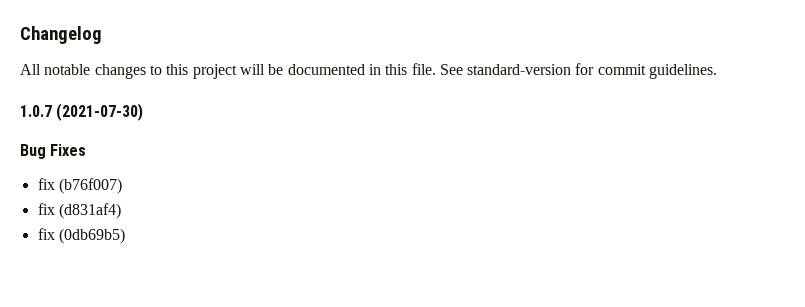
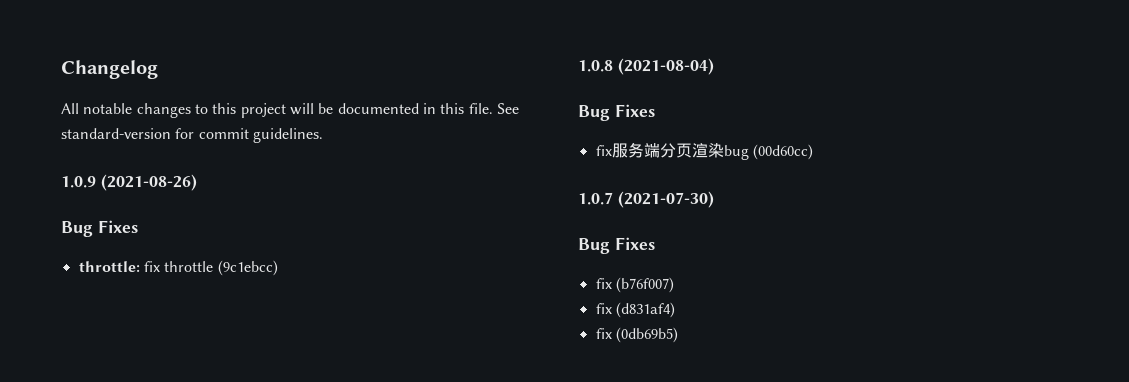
+ 1.0.9 (2021-08-26)
+ Bug Fixes
+ throttle: fix throttle (9c1ebcc)
+ 1.0.8 (2021-08-04)
+ Bug Fixes
+ fix服务端分页渲染bug (00d60cc)

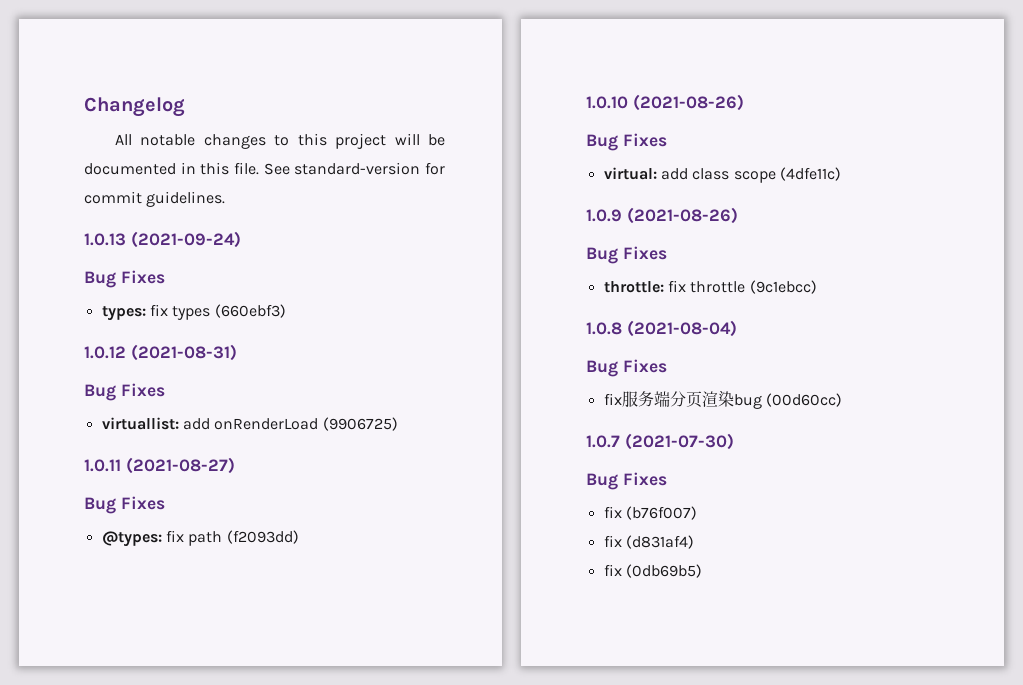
+ 1.0.13 (2021-09-24)
+ Bug Fixes
+ types: fix types (660ebf3)
+ 1.0.12 (2021-08-31)
+ Bug Fixes
+ virtuallist: add onRenderLoad (9906725)
+ 1.0.11 (2021-08-27)
+ Bug Fixes
+ @types: fix path (f2093dd)
+ 1.0.10 (2021-08-26)
+ Bug Fixes
+ virtual: add class scope (4dfe11c)

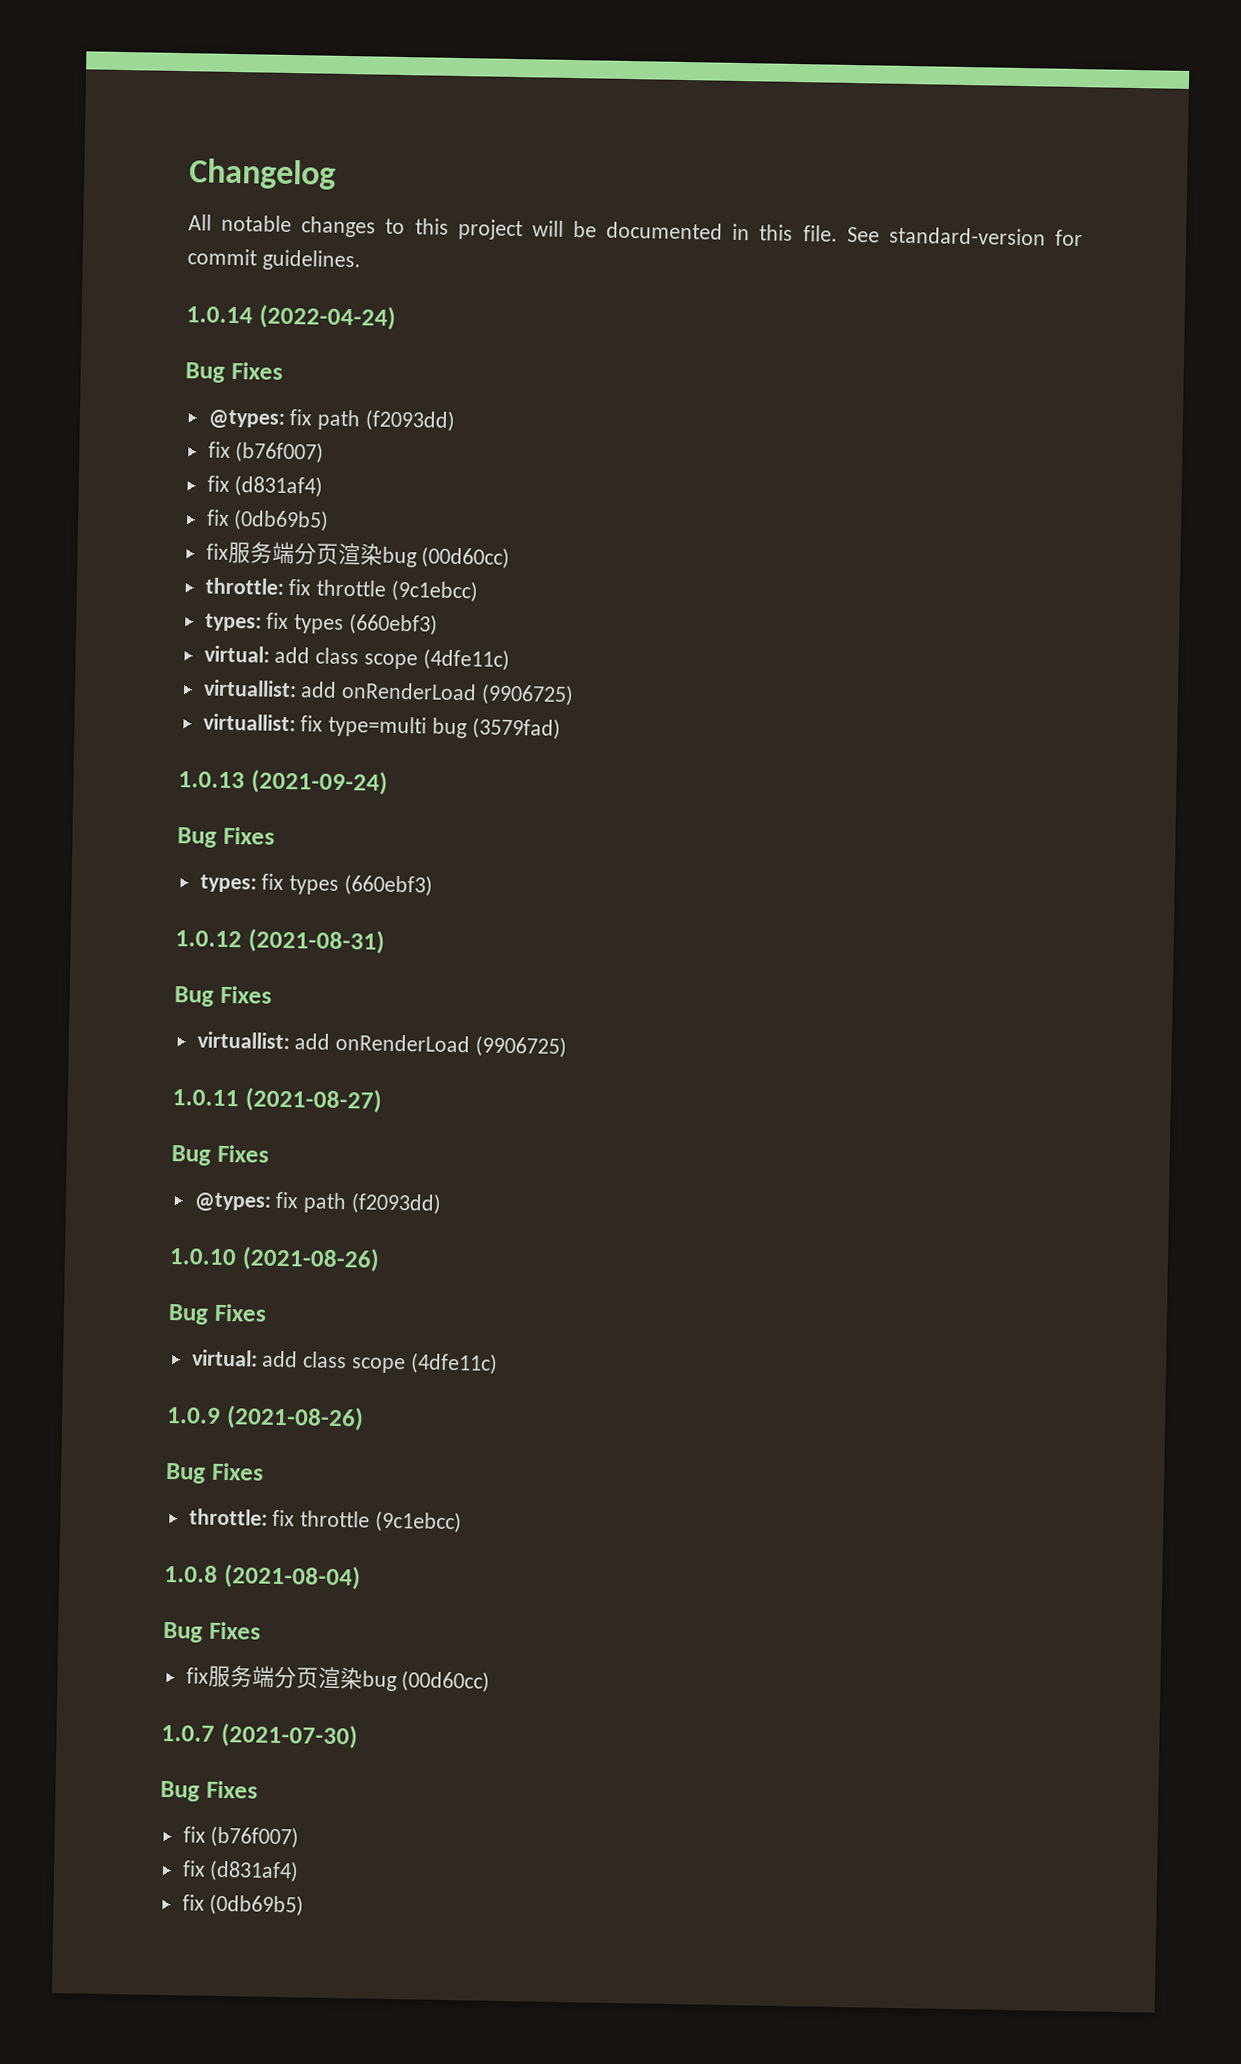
+ 1.0.14 (2022-04-24)
+ Bug Fixes
+ @types: fix path (f2093dd)
+ fix (b76f007)
+ fix (d831af4)
+ fix (0db69b5)
+ fix服务端分页渲染bug (00d60cc)
+ throttle: fix throttle (9c1ebcc)
+ types: fix types (660ebf3)
+ virtual: add class scope (4dfe11c)
+ virtuallist: add onRenderLoad (9906725)
+ virtuallist: fix type=multi bug (3579fad)

